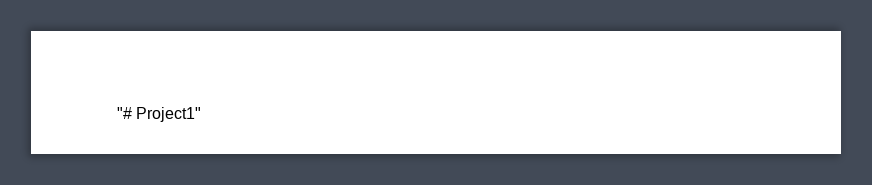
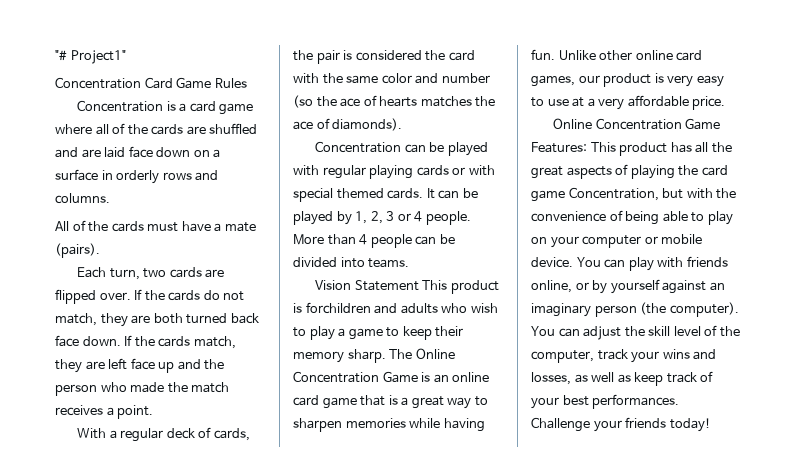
+ Concentration Card Game Rules
+ Concentration is a card game where all of the cards are shuffled and are laid face down on a surface in orderly rows and columns.
+ All of the cards must have a mate (pairs).
+ Each turn, two cards are flipped over. If the cards do not match, they are both turned back face down. If the cards match, they are left face up and the person who made the match receives a point.
+ With a regular deck of cards, the pair is considered the card with the same color and number (so the ace of hearts matches the ace of diamonds).
+ Concentration can be played with regular playing cards or with special themed cards. It can be played by 1, 2, 3 or 4 people. More than 4 people can be divided into teams.
+ Vision Statement This product is forchildren and adults who wish to play a game to keep their memory sharp. The Online Concentration Game is an online card game that is a great way to sharpen memories while having fun. Unlike other online card games, our product is very easy to use at a very affordable price.
+ Online Concentration Game Features: This product has all the great aspects of playing the card game Concentration, but with the convenience of being able to play on your computer or mobile device. You can play with friends online, or by yourself against an imaginary person (the computer). You can adjust the skill level of the computer, track your wins and losses, as well as keep track of your best performances. Challenge your friends today!

